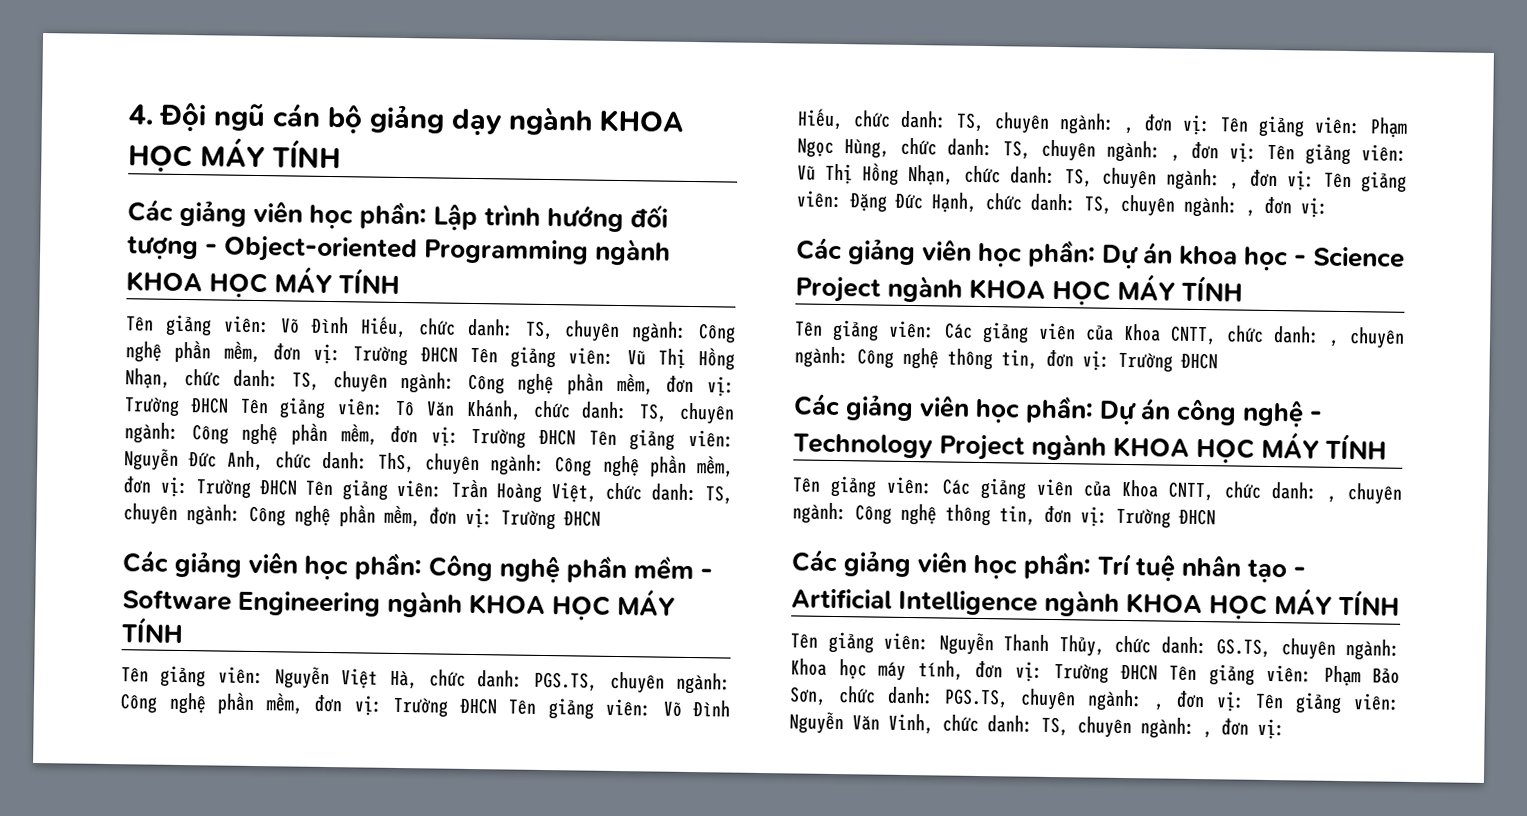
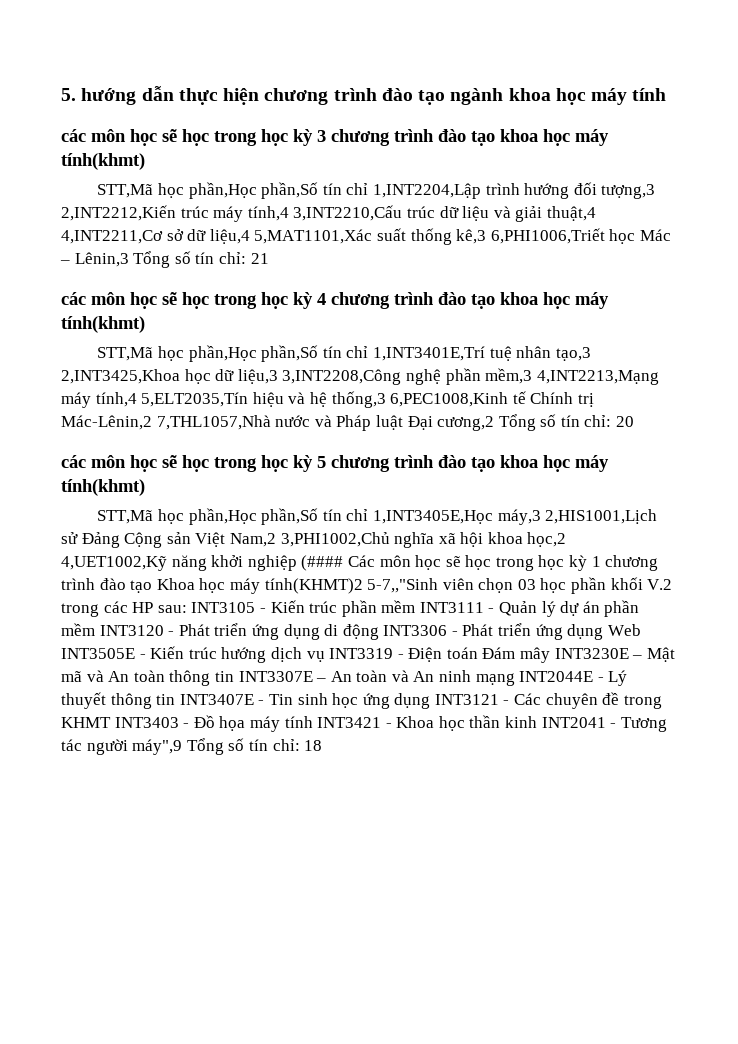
- 4. Đội ngũ cán bộ giảng dạy ngành KHOA HỌC MÁY TÍNH
- Các giảng viên học phần: Lập trình hướng đối tượng - Object-oriented Programming ngành KHOA HỌC MÁY TÍNH
- Tên giảng viên: Võ Đình Hiếu, chức danh: TS, chuyên ngành: Công nghệ phần mềm, đơn vị: Trường ĐHCN Tên giảng viên: Vũ Thị Hồng Nhạn, chức danh: TS, chuyên ngành: Công nghệ phần mềm, đơn vị: Trường ĐHCN Tên giảng viên: Tô Văn Khánh, chức danh: TS, chuyên ngành: Công nghệ phần mềm, đơn vị: Trường ĐHCN Tên giảng viên: Nguyễn Đức Anh, chức danh: ThS, chuyên ngành: Công nghệ phần mềm, đơn vị: Trường ĐHCN Tên giảng viên: Trần Hoàng Việt, chức danh: TS, chuyên ngành: Công nghệ phần mềm, đơn vị: Trường ĐHCN
- Các giảng viên học phần: Công nghệ phần mềm - Software Engineering ngành KHOA HỌC MÁY TÍNH
- Tên giảng viên: Nguyễn Việt Hà, chức danh: PGS.TS, chuyên ngành: Công nghệ phần mềm, đơn vị: Trường ĐHCN Tên giảng viên: Võ Đình Hiếu, chức danh: TS, chuyên ngành: , đơn vị: Tên giảng viên: Phạm Ngọc Hùng, chức danh: TS, chuyên ngành: , đơn vị: Tên giảng viên: Vũ Thị Hồng Nhạn, chức danh: TS, chuyên ngành: , đơn vị: Tên giảng viên: Đặng Đức Hạnh, chức danh: TS, chuyên ngành: , đơn vị:
- Các giảng viên học phần: Dự án khoa học - Science Project ngành KHOA HỌC MÁY TÍNH
- Tên giảng viên: Các giảng viên của Khoa CNTT, chức danh: , chuyên ngành: Công nghệ thông tin, đơn vị: Trường ĐHCN
- Các giảng viên học phần: Dự án công nghệ - Technology Project ngành KHOA HỌC MÁY TÍNH
- Tên giảng viên: Các giảng viên của Khoa CNTT, chức danh: , chuyên ngành: Công nghệ thông tin, đơn vị: Trường ĐHCN
- Các giảng viên học phần: Trí tuệ nhân tạo - Artificial Intelligence ngành KHOA HỌC MÁY TÍNH
- Tên giảng viên: Nguyễn Thanh Thủy, chức danh: GS.TS, chuyên ngành: Khoa học máy tính, đơn vị: Trường ĐHCN Tên giảng viên: Phạm Bảo Sơn, chức danh: PGS.TS, chuyên ngành: , đơn vị: Tên giảng viên: Nguyễn Văn Vinh, chức danh: TS, chuyên ngành: , đơn vị:
+ 5. hướng dẫn thực hiện chương trình đào tạo ngành khoa học máy tính
+ các môn học sẽ học trong học kỳ 3 chương trình đào tạo khoa học máy tính(khmt)
+ STT,Mã học phần,Học phần,Số tín chỉ 1,INT2204,Lập trình hướng đối tượng,3 2,INT2212,Kiến trúc máy tính,4 3,INT2210,Cấu trúc dữ liệu và giải thuật,4 4,INT2211,Cơ sở dữ liệu,4 5,MAT1101,Xác suất thống kê,3 6,PHI1006,Triết học Mác – Lênin,3 Tổng số tín chỉ: 21
+ các môn học sẽ học trong học kỳ 4 chương trình đào tạo khoa học máy tính(khmt)
+ STT,Mã học phần,Học phần,Số tín chỉ 1,INT3401E,Trí tuệ nhân tạo,3 2,INT3425,Khoa học dữ liệu,3 3,INT2208,Công nghệ phần mềm,3 4,INT2213,Mạng máy tính,4 5,ELT2035,Tín hiệu và hệ thống,3 6,PEC1008,Kinh tế Chính trị Mác-Lênin,2 7,THL1057,Nhà nước và Pháp luật Đại cương,2 Tổng số tín chỉ: 20
+ các môn học sẽ học trong học kỳ 5 chương trình đào tạo khoa học máy tính(khmt)
+ STT,Mã học phần,Học phần,Số tín chỉ 1,INT3405E,Học máy,3 2,HIS1001,Lịch sử Đảng Cộng sản Việt Nam,2 3,PHI1002,Chủ nghĩa xã hội khoa học,2 4,UET1002,Kỹ năng khởi nghiệp (#### Các môn học sẽ học trong học kỳ 1 chương trình đào tạo Khoa học máy tính(KHMT)2 5-7,,"Sinh viên chọn 03 học phần khối V.2 trong các HP sau: INT3105 - Kiến trúc phần mềm INT3111 - Quản lý dự án phần mềm INT3120 - Phát triển ứng dụng di động INT3306 - Phát triển ứng dụng Web INT3505E - Kiến trúc hướng dịch vụ INT3319 - Điện toán Đám mây INT3230E – Mật mã và An toàn thông tin INT3307E – An toàn và An ninh mạng INT2044E - Lý thuyết thông tin INT3407E - Tin sinh học ứng dụng INT3121 - Các chuyên đề trong KHMT INT3403 - Đồ họa máy tính INT3421 - Khoa học thần kinh INT2041 - Tương tác người máy",9 Tổng số tín chỉ: 18

